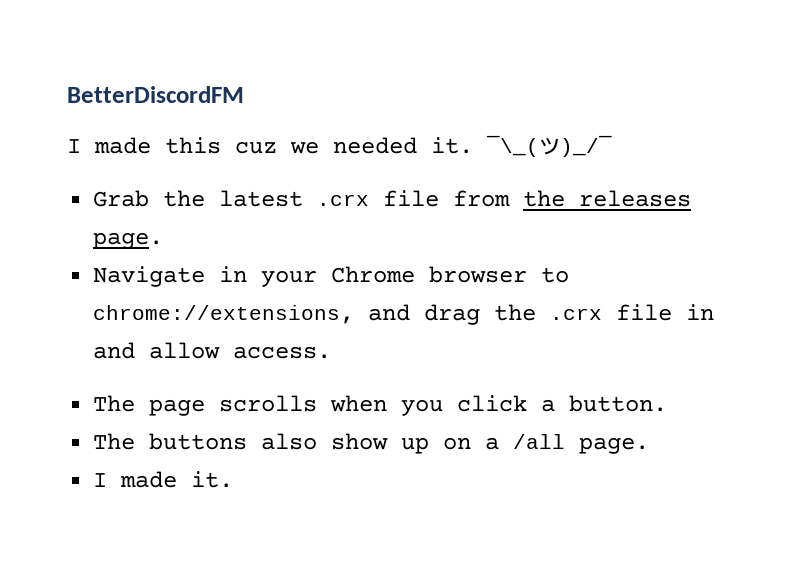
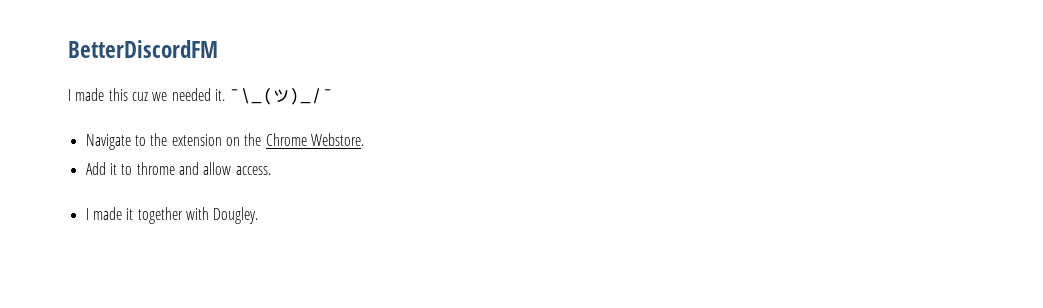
- Grab the latest .crx file from the releases page.
- Navigate in your Chrome browser to chrome://extensions, and drag the .crx file in and allow access.
- The page scrolls when you click a button.
- The buttons also show up on a /all page.
- I made it.
+ Navigate to the extension on the Chrome Webstore.
+ Add it to throme and allow access.
+ I made it together with Dougley.

